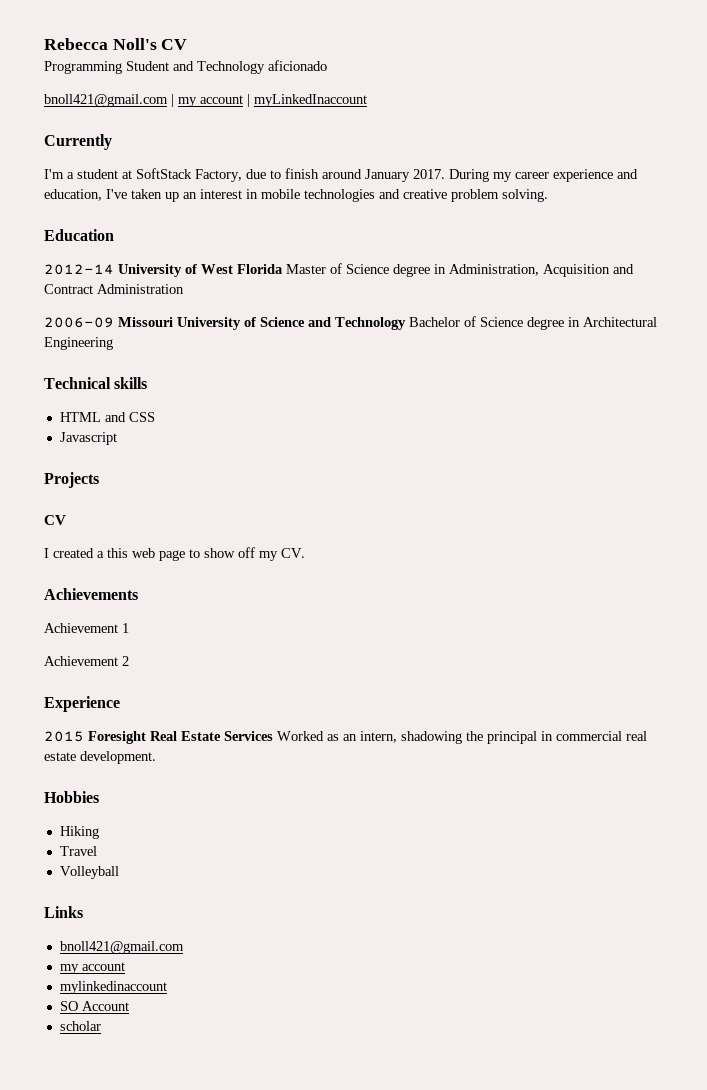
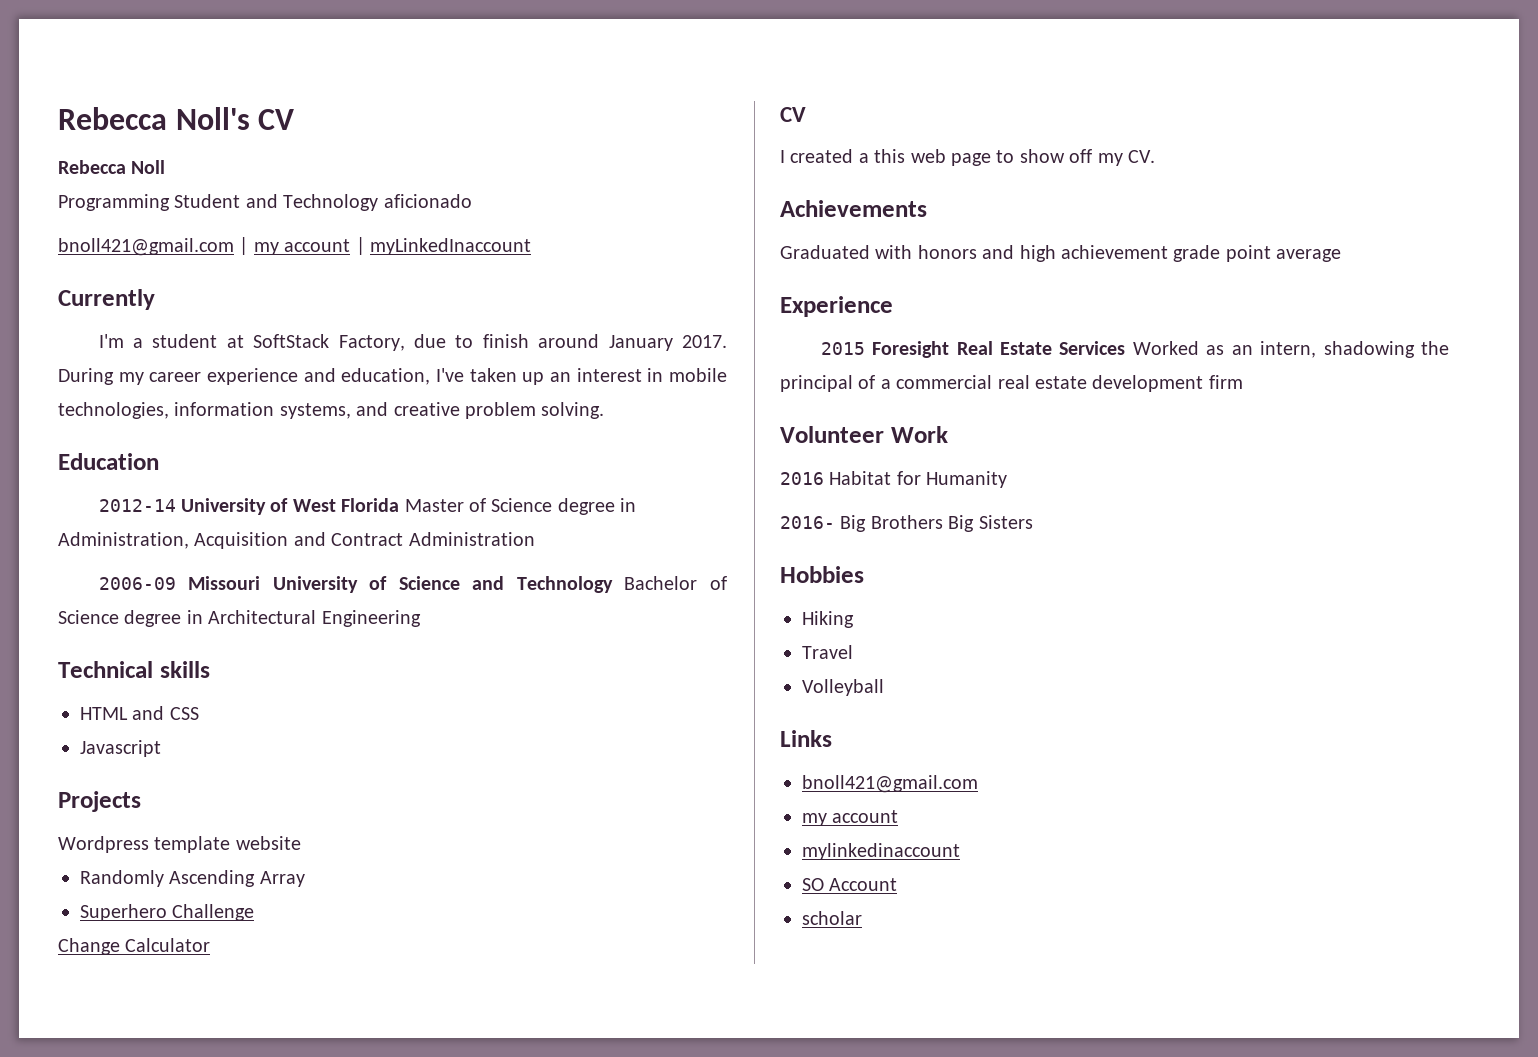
+ Rebecca Noll
- During my career experience and education, I've taken up an interest in mobile technologies and creative problem solving.
+ During my career experience and education, I've taken up an interest in mobile technologies, information systems, and creative problem solving.
+ Wordpress template website
+ Randomly Ascending Array
+ Superhero Challenge
+ Change Calculator
- Achievement 1
- Achievement 2
+ Graduated with honors and high achievement grade point average
- 2015 Foresight Real Estate Services Worked as an intern, shadowing the principal in commercial real estate development.
+ 2015 Foresight Real Estate Services Worked as an intern, shadowing the principal of a commercial real estate development firm
+ Volunteer Work
+ 2016 Habitat for Humanity
+ 2016- Big Brothers Big Sisters

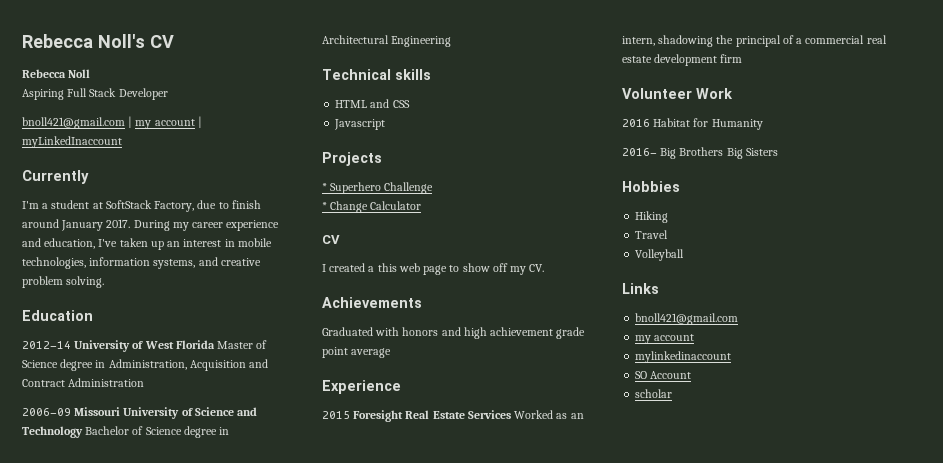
- Programming Student and Technology aficionado
+ Aspiring Full Stack Developer
- Wordpress template website
- Randomly Ascending Array
- Superhero Challenge
+ * Superhero Challenge
- Change Calculator
+ * Change Calculator

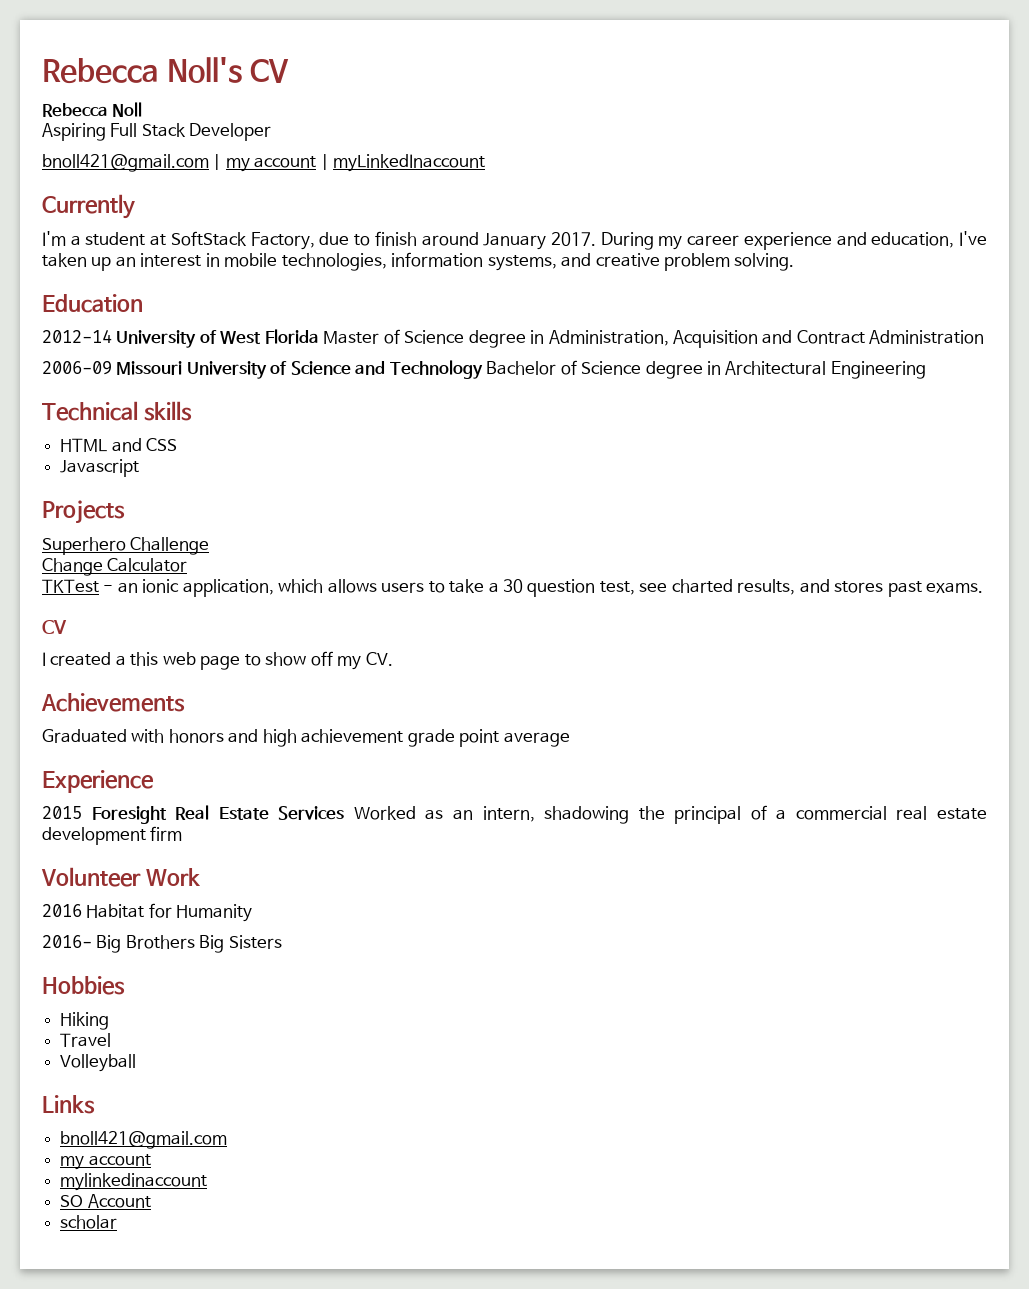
- * Superhero Challenge
+ Superhero Challenge
- * Change Calculator
+ Change Calculator
+ TKTest - an ionic application, which allows users to take a 30 question test, see charted results, and stores past exams.

